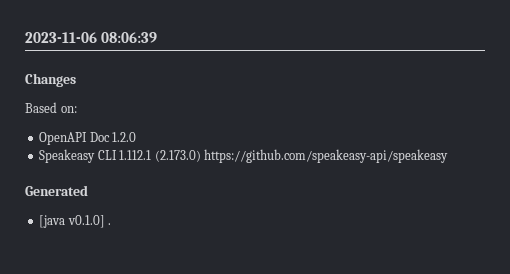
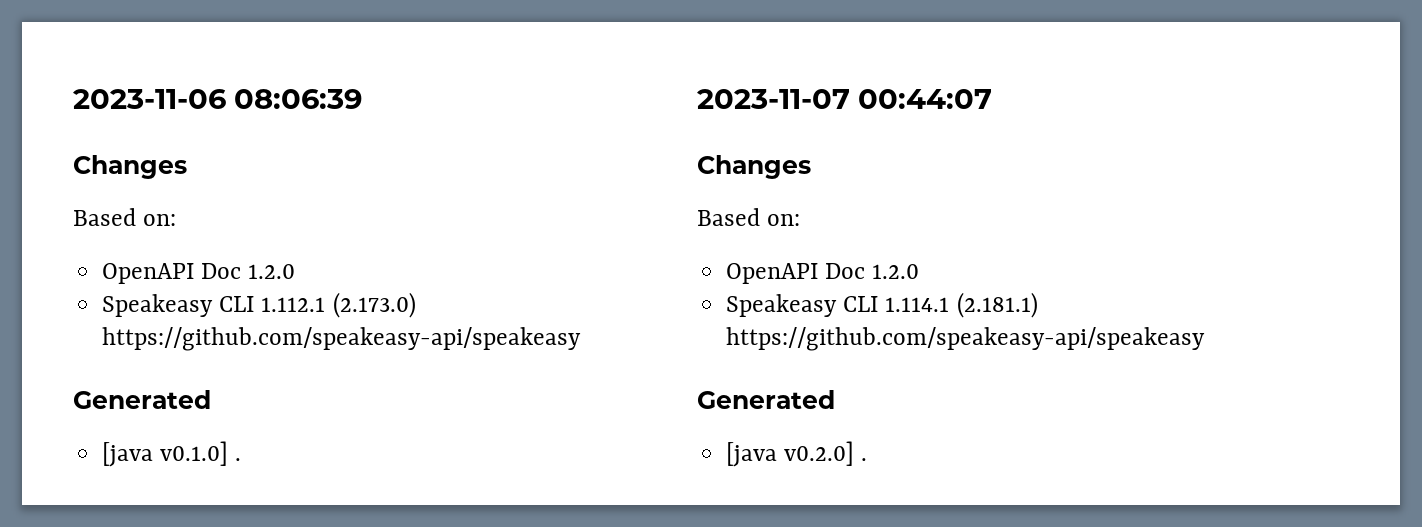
+ 2023-11-07 00:44:07
+ Changes
+ Based on:
+ OpenAPI Doc 1.2.0
+ Speakeasy CLI 1.114.1 (2.181.1) https://github.com/speakeasy-api/speakeasy
+ Generated
+ [java v0.2.0] .

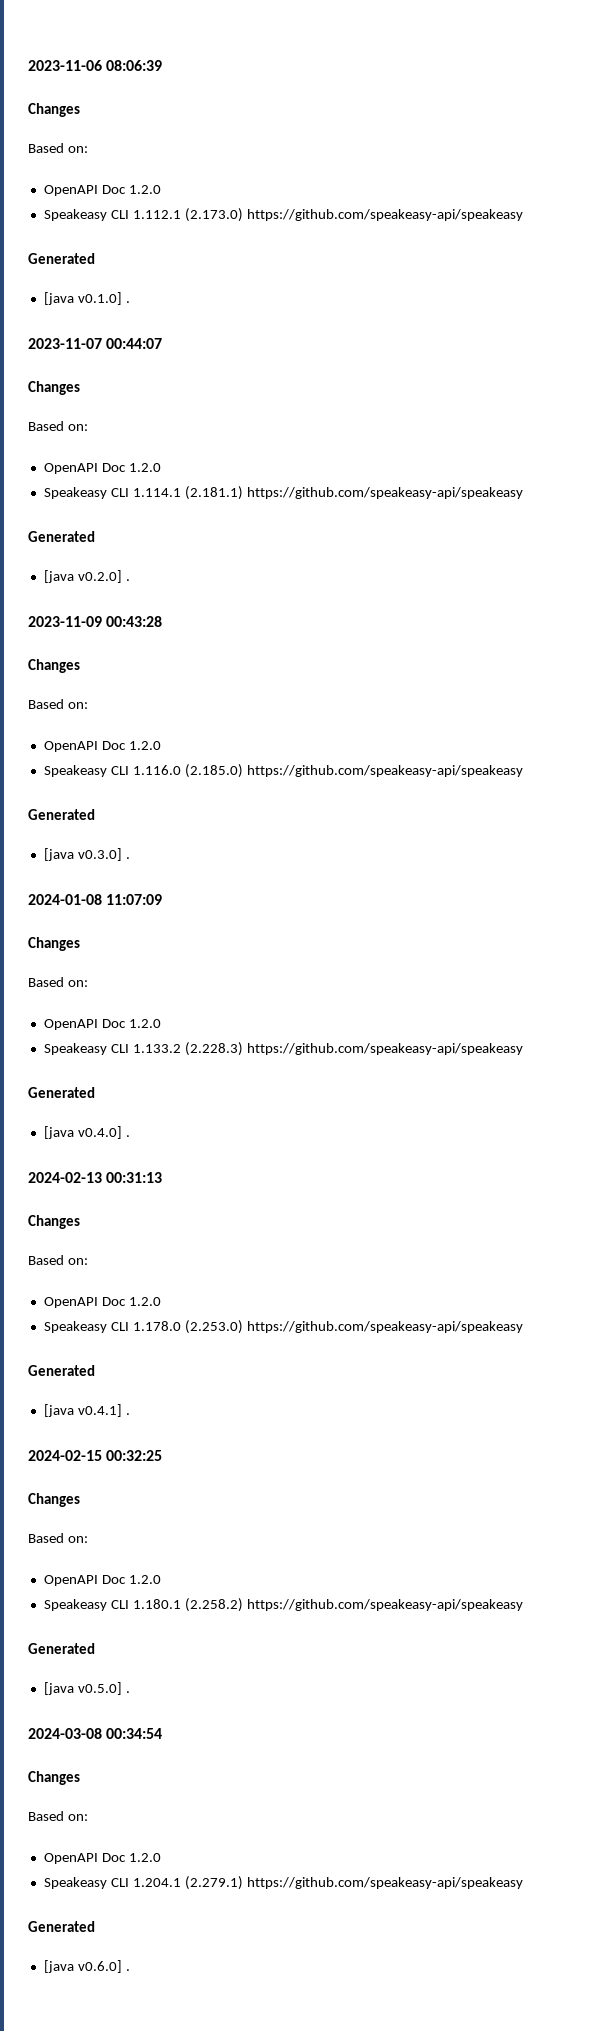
+ 2023-11-09 00:43:28
+ Changes
+ Based on:
+ OpenAPI Doc 1.2.0
+ Speakeasy CLI 1.116.0 (2.185.0) https://github.com/speakeasy-api/speakeasy
+ Generated
+ [java v0.3.0] .
+ 2024-01-08 11:07:09
+ Changes
+ Based on:
+ OpenAPI Doc 1.2.0
+ Speakeasy CLI 1.133.2 (2.228.3) https://github.com/speakeasy-api/speakeasy
+ Generated
+ [java v0.4.0] .
+ 2024-02-13 00:31:13
+ Changes
+ Based on:
+ OpenAPI Doc 1.2.0
+ Speakeasy CLI 1.178.0 (2.253.0) https://github.com/speakeasy-api/speakeasy
+ Generated
+ [java v0.4.1] .
+ 2024-02-15 00:32:25
+ Changes
+ Based on:
+ OpenAPI Doc 1.2.0
+ Speakeasy CLI 1.180.1 (2.258.2) https://github.com/speakeasy-api/speakeasy
+ Generated
+ [java v0.5.0] .
+ 2024-03-08 00:34:54
+ Changes
+ Based on:
+ OpenAPI Doc 1.2.0
+ Speakeasy CLI 1.204.1 (2.279.1) https://github.com/speakeasy-api/speakeasy
+ Generated
+ [java v0.6.0] .

